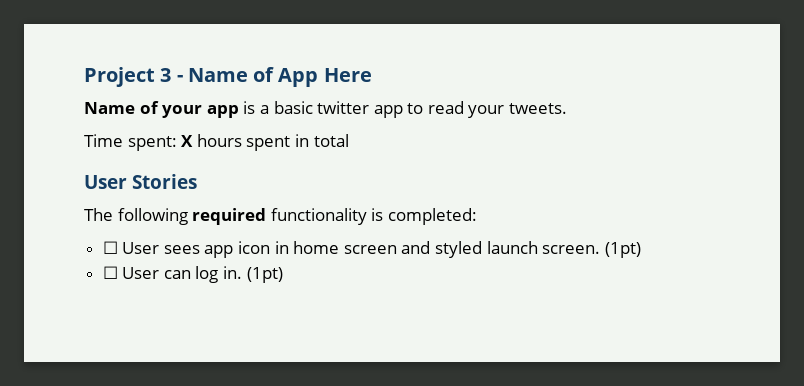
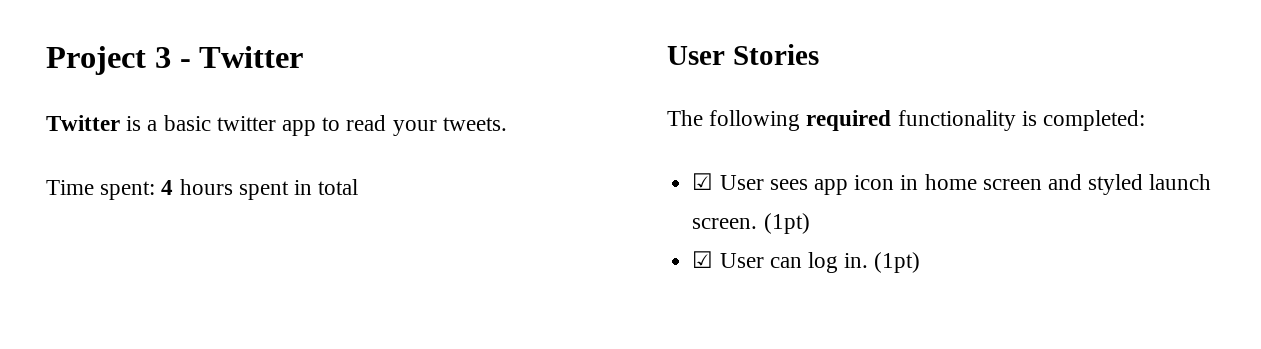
- Project 3 - Name of App Here
- Name of your app is a basic twitter app to read your tweets.
+ Project 3 - Twitter
+ Twitter is a basic twitter app to read your tweets.
- Time spent: X hours spent in total
+ Time spent: 4 hours spent in total
- ☐ User sees app icon in home screen and styled launch screen.
+ ☑ User sees app icon in home screen and styled launch screen.
- ☐ User can log in.
+ ☑ User can log in.

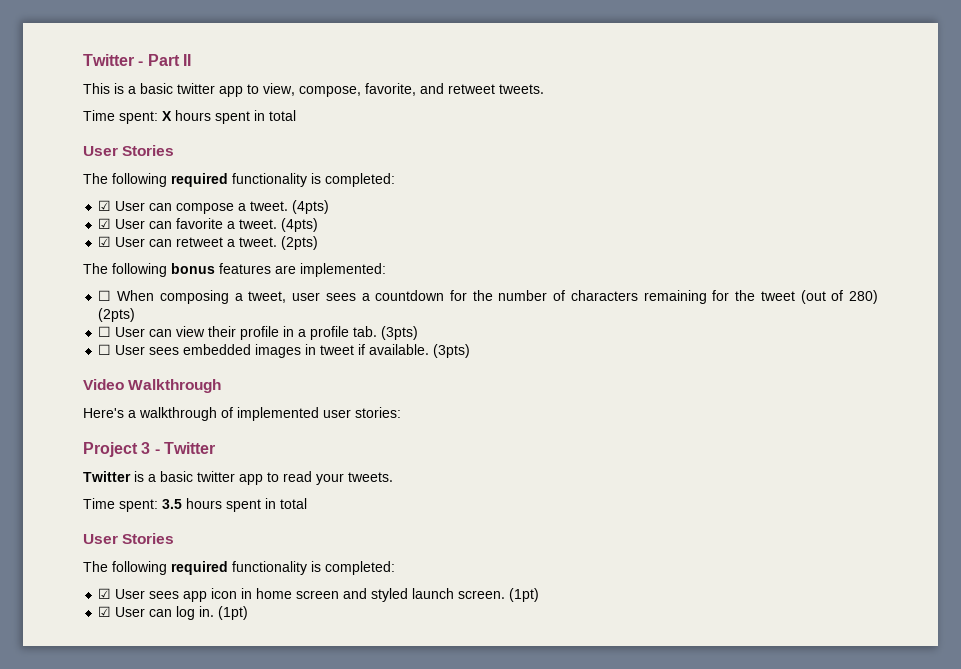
+ Twitter - Part II
+ This is a basic twitter app to view, compose, favorite, and retweet tweets.
+ Time spent: X hours spent in total
+ User Stories
+ The following required functionality is completed:
+ ☑ User can compose a tweet. (4pts)
+ ☑ User can favorite a tweet. (4pts)
+ ☑ User can retweet a tweet. (2pts)
+ The following bonus features are implemented:
+ ☐ When composing a tweet, user sees a countdown for the number of characters remaining for the tweet (out of 280) (2pts)
+ ☐ User can view their profile in a profile tab. (3pts)
+ ☐ User sees embedded images in tweet if available. (3pts)
+ Video Walkthrough
+ Here's a walkthrough of implemented user stories:
- Time spent: 4 hours spent in total
+ Time spent: 3.5 hours spent in total

